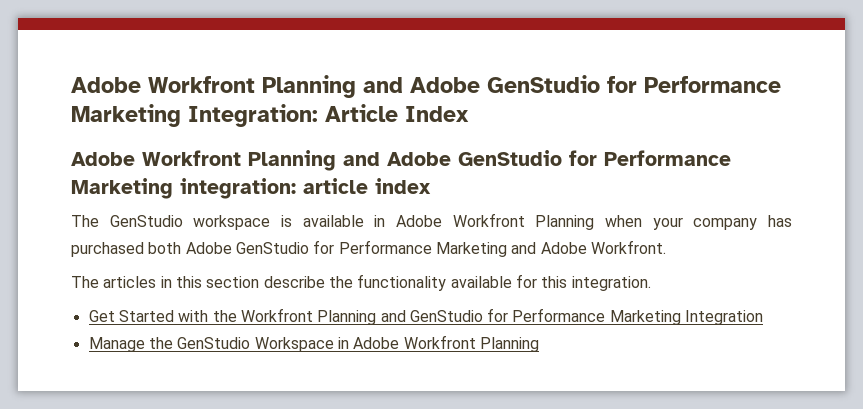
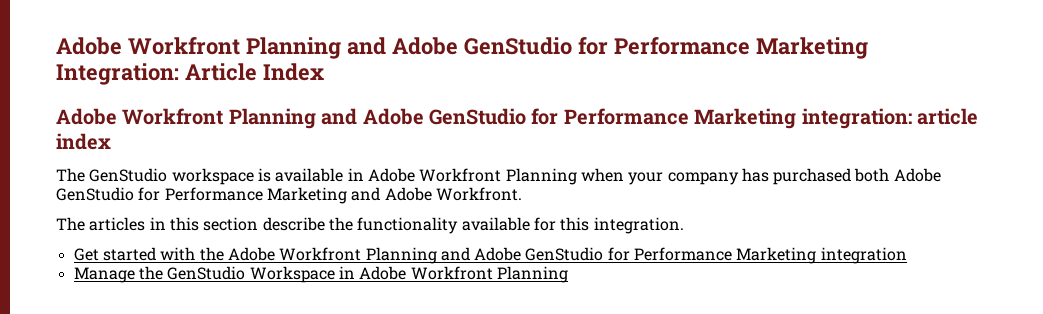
- Get Started with the Workfront Planning and GenStudio for Performance Marketing Integration
+ Get started with the Adobe Workfront Planning and Adobe GenStudio for Performance Marketing integration

